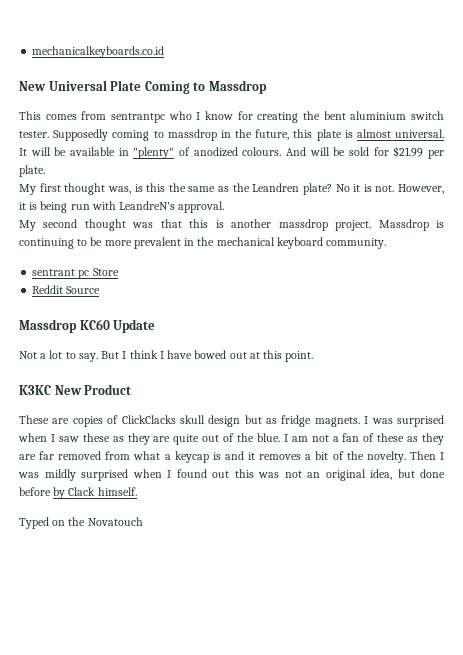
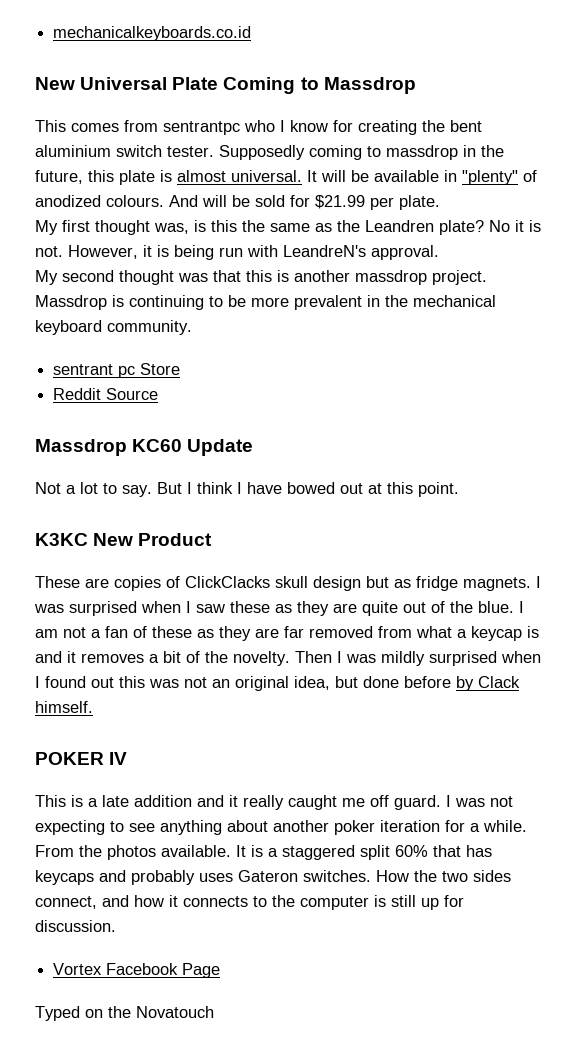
+ POKER IV
+ This is a late addition and it really caught me off guard. I was not expecting to see anything about another poker iteration for a while. From the photos available. It is a staggered split 60% that has keycaps and probably uses Gateron switches. How the two sides connect, and how it connects to the computer is still up for discussion.
+ Vortex Facebook Page

